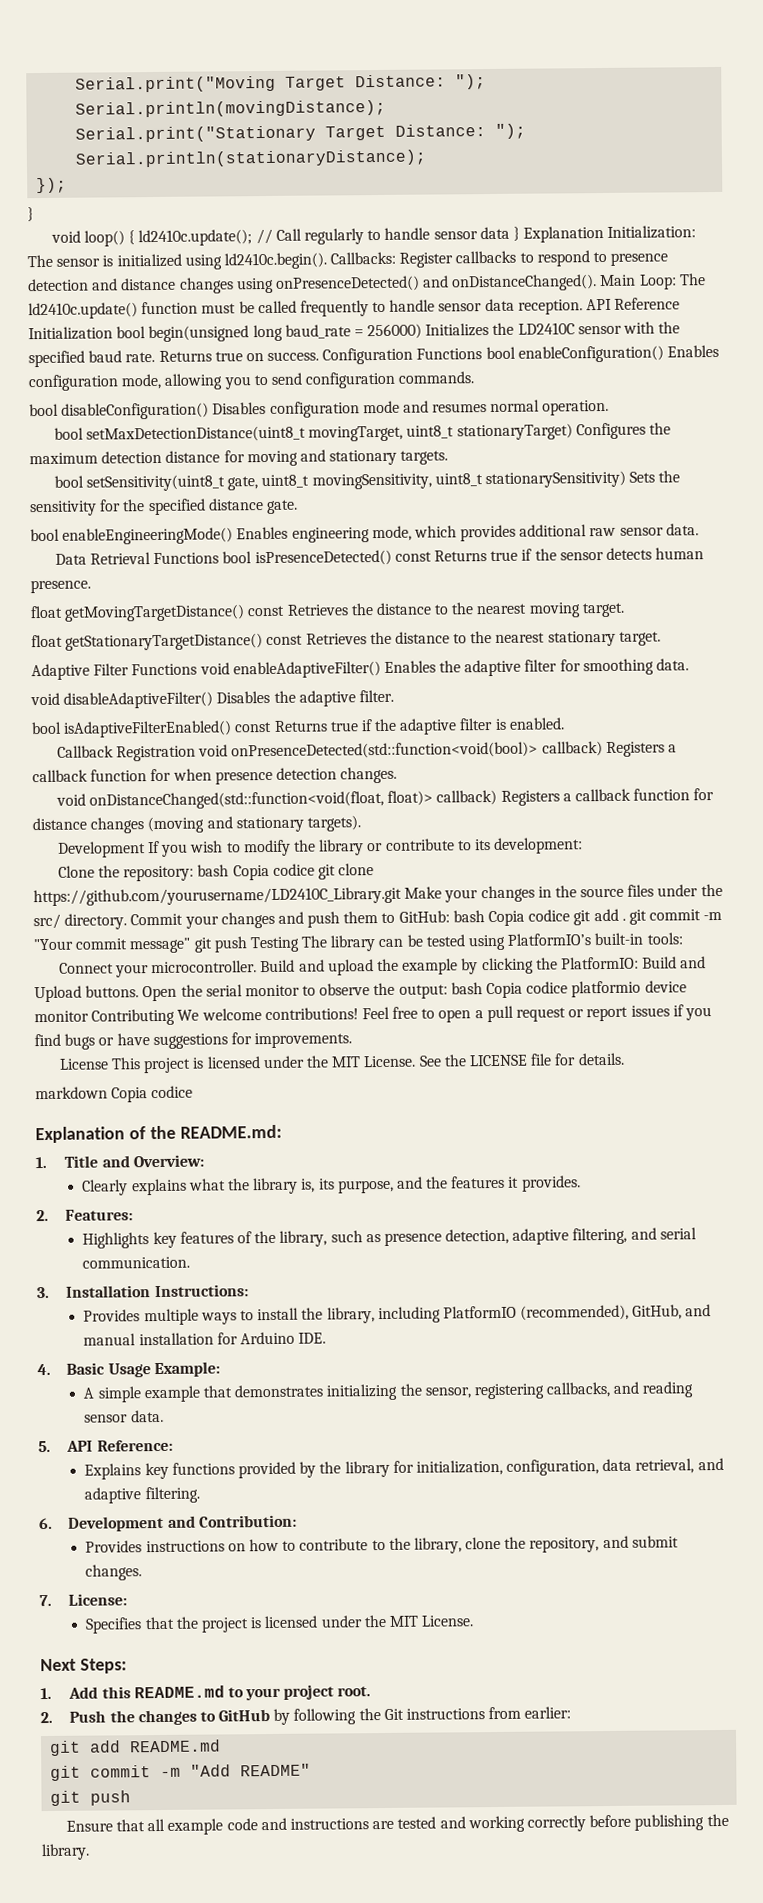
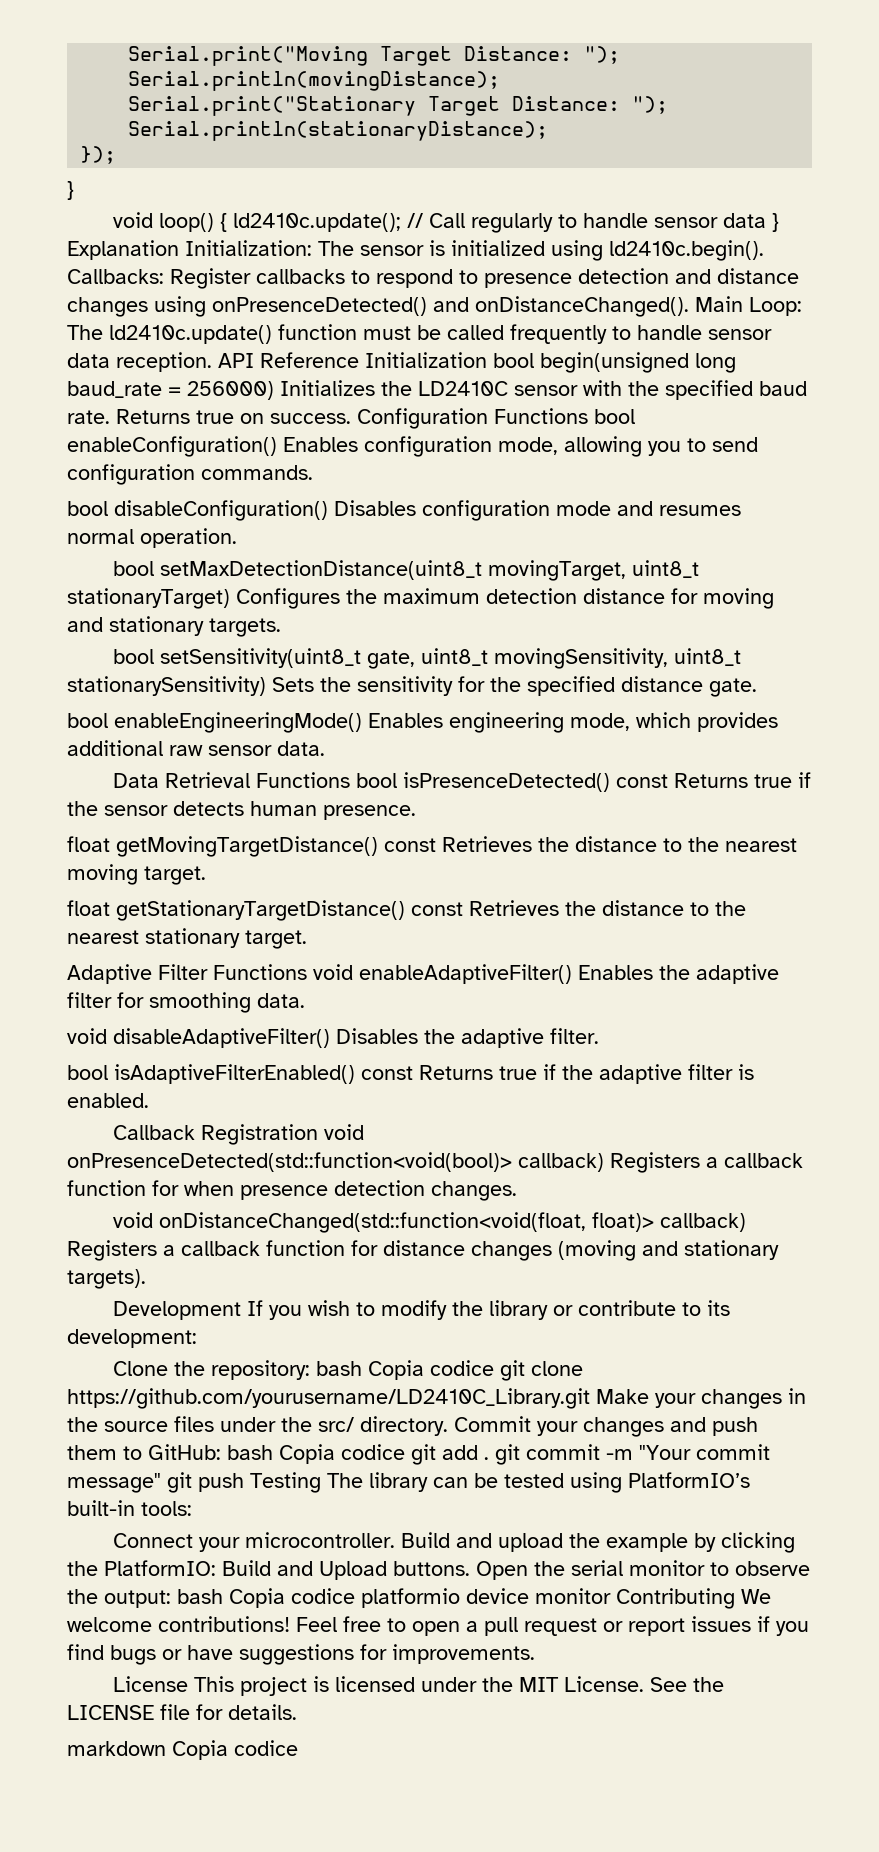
- Explanation of the README.md:
- 1. Title and Overview:
- Clearly explains what the library is, its purpose, and the features it provides.
- 2. Features:
- Highlights key features of the library, such as presence detection, adaptive filtering, and serial communication.
- 3. Installation Instructions:
- Provides multiple ways to install the library, including PlatformIO (recommended), GitHub, and manual installation for Arduino IDE.
- 4. Basic Usage Example:
- A simple example that demonstrates initializing the sensor, registering callbacks, and reading sensor data.
- 5. API Reference:
- Explains key functions provided by the library for initialization, configuration, data retrieval, and adaptive filtering.
- 6. Development and Contribution:
- Provides instructions on how to contribute to the library, clone the repository, and submit changes.
- 7. License:
- Specifies that the project is licensed under the MIT License.
- Next Steps:
- 1. Add this README.md to your project root.
- 2. Push the changes to GitHub by following the Git instructions from earlier:
- git add README.md
- git commit -m "Add README"
- git push
- Ensure that all example code and instructions are tested and working correctly before publishing the library.

